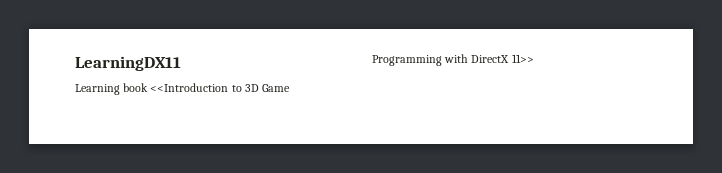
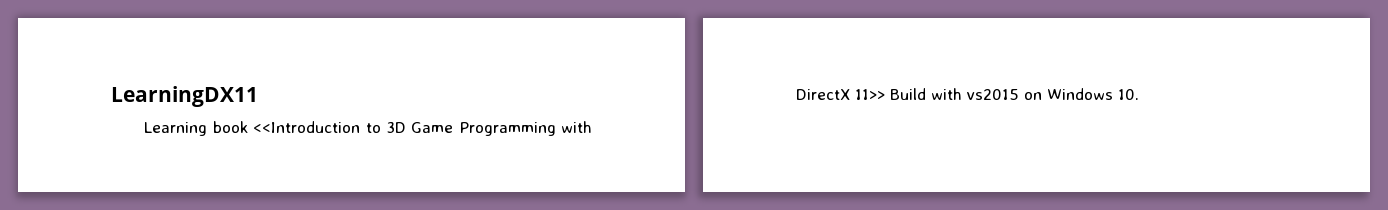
- Learning book <<Introduction to 3D Game Programming with DirectX 11>>
+ Learning book <<Introduction to 3D Game Programming with DirectX 11>> Build with vs2015 on Windows 10.

